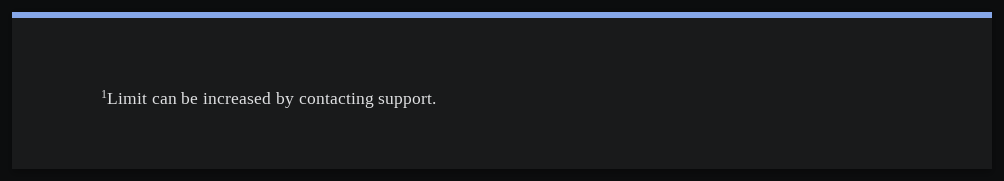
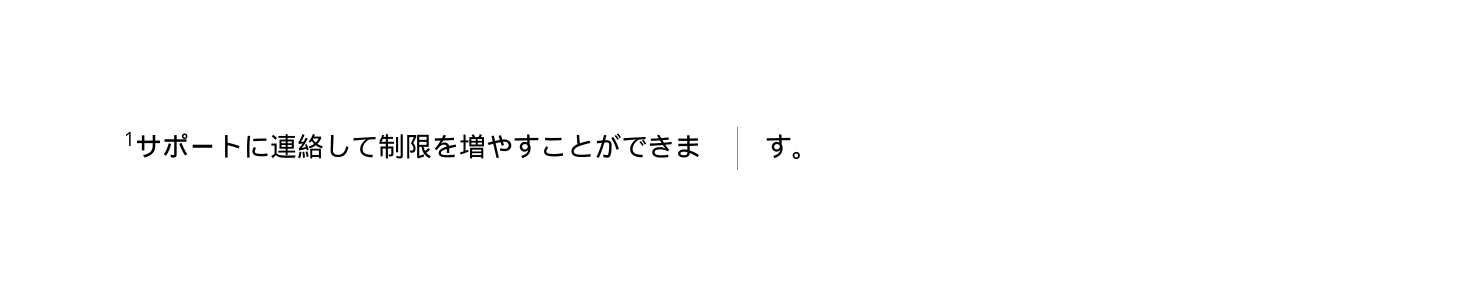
- 1Limit can be increased by contacting support.
+ 1サポートに連絡して制限を増やすことができます。

